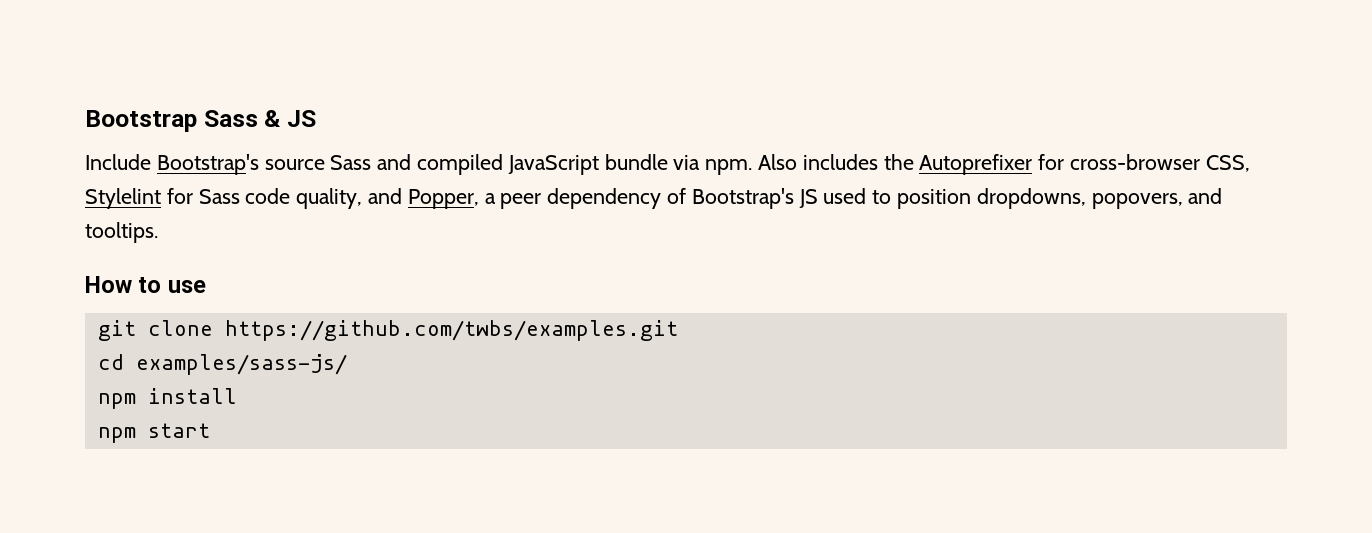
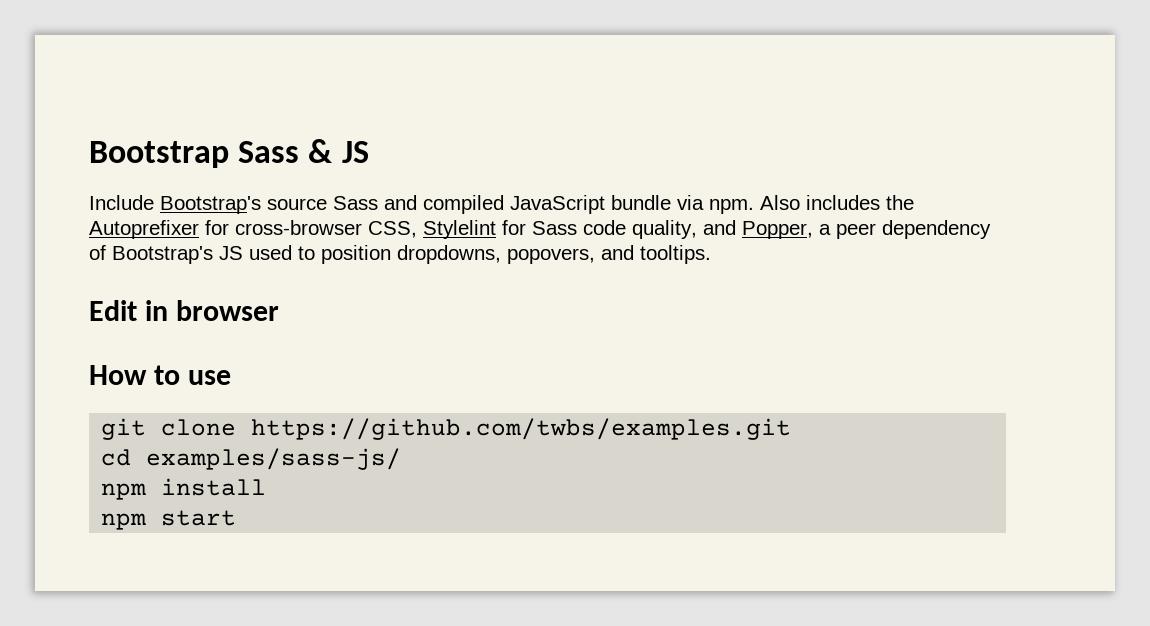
+ Edit in browser

